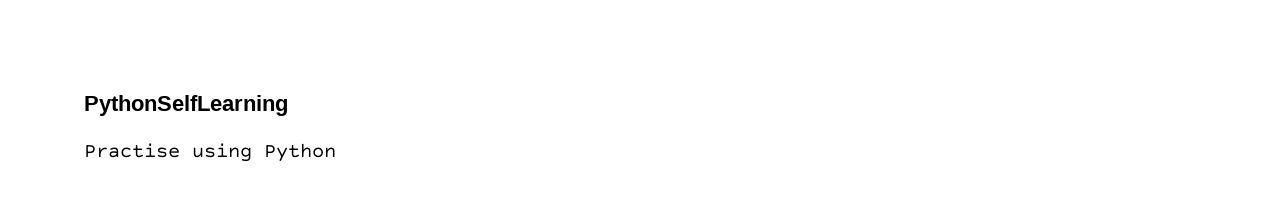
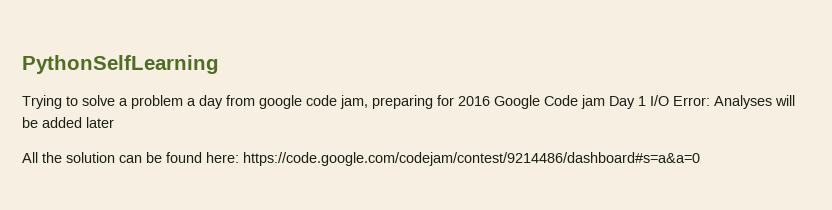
- Practise using Python
+ Trying to solve a problem a day from google code jam, preparing for 2016 Google Code jam Day 1 I/O Error: Analyses will be added later
+ All the solution can be found here: https://code.google.com/codejam/contest/9214486/dashboard#s=a&a=0

